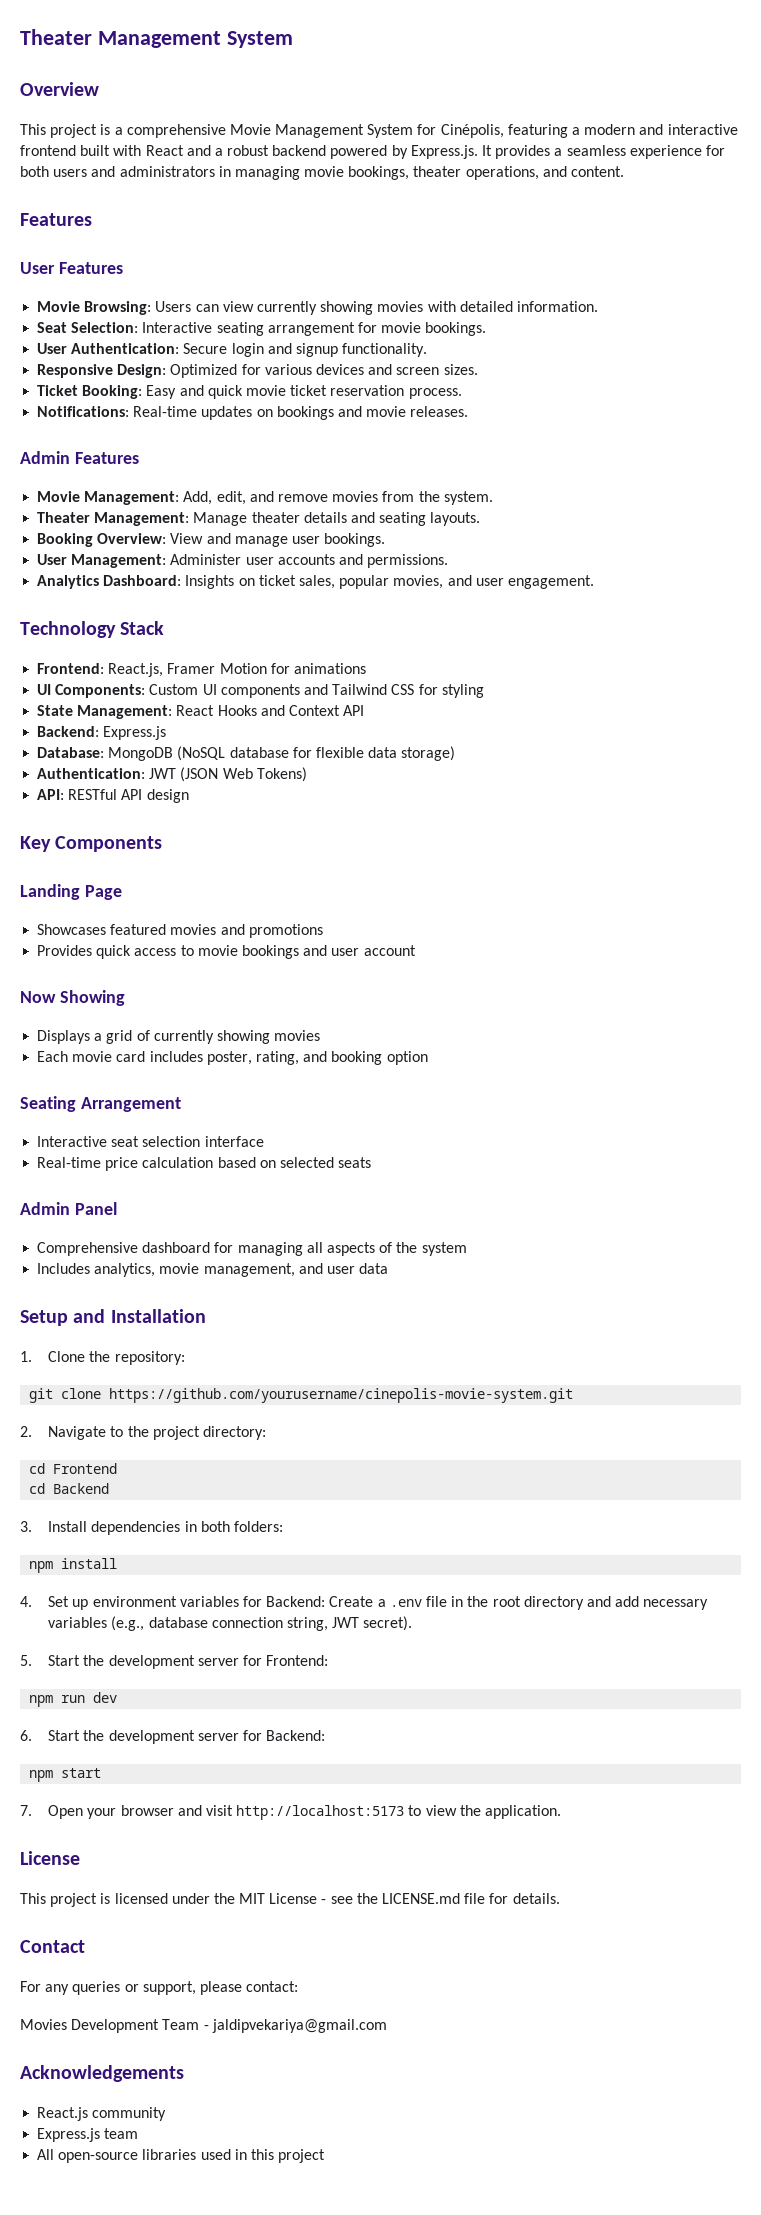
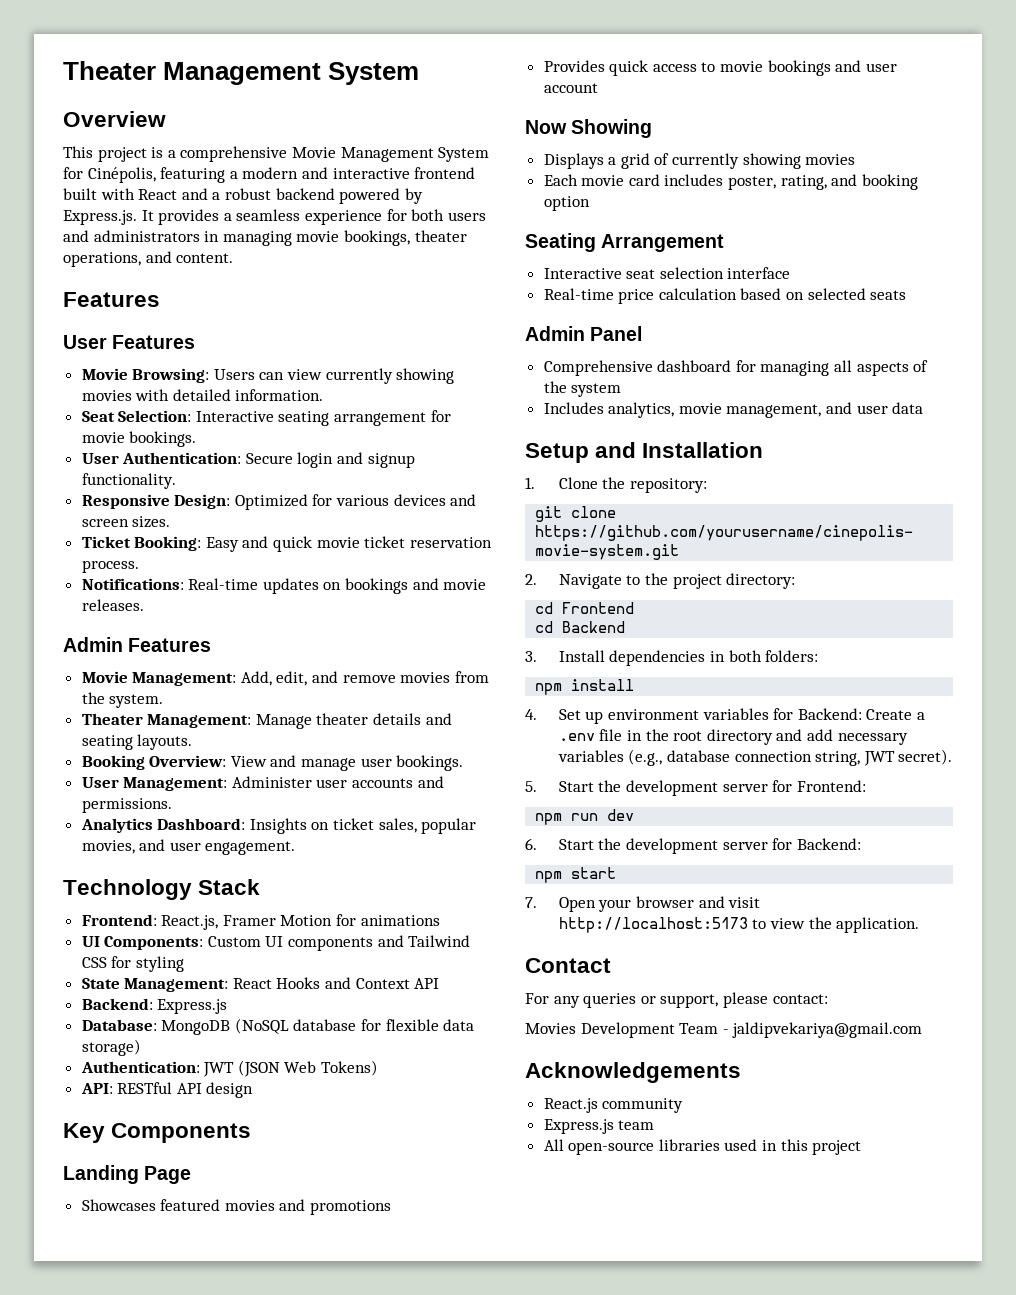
  7. Open your browser and visit http://localhost:5173 to view the application.
- License
- This project is licensed under the MIT License - see the LICENSE.md file for details.

